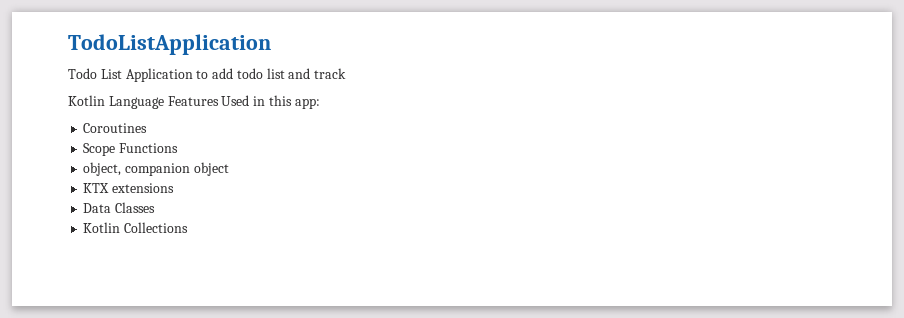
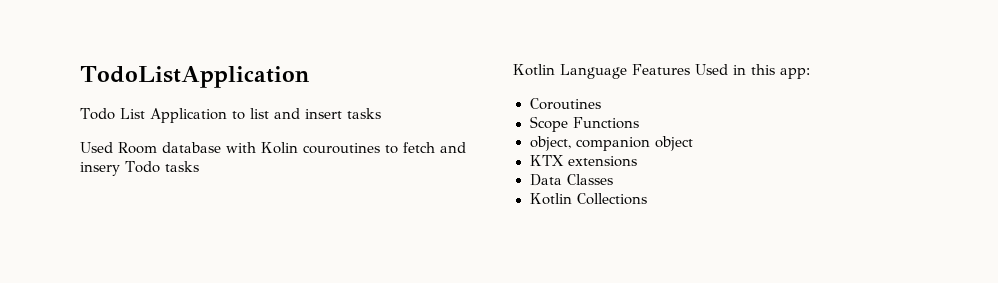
- Todo List Application to add todo list and track
+ Todo List Application to list and insert tasks
+ Used Room database with Kolin couroutines to fetch and insery Todo tasks

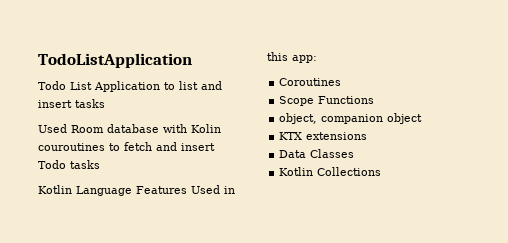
- Used Room database with Kolin couroutines to fetch and insery Todo tasks
+ Used Room database with Kolin couroutines to fetch and insert Todo tasks

